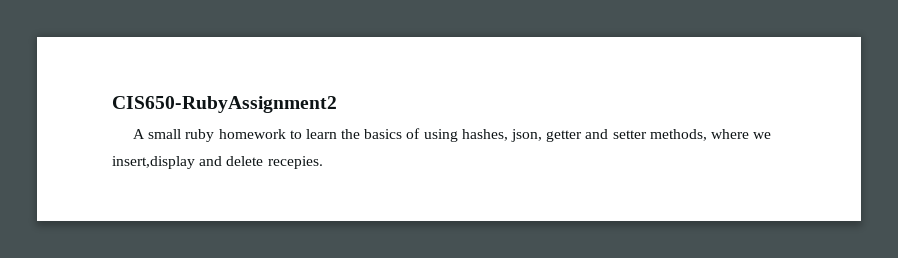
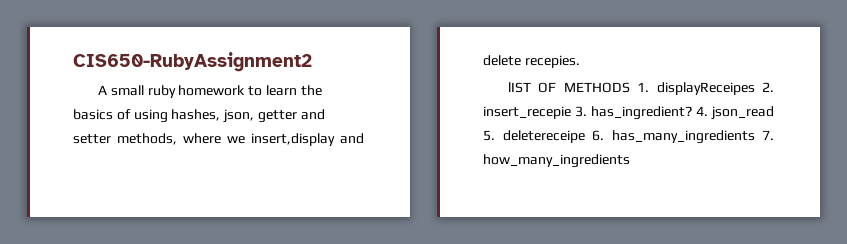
+ lIST OF METHODS 1. displayReceipes 2. insert_recepie 3. has_ingredient? 4. json_read 5. deletereceipe 6. has_many_ingredients 7. how_many_ingredients

